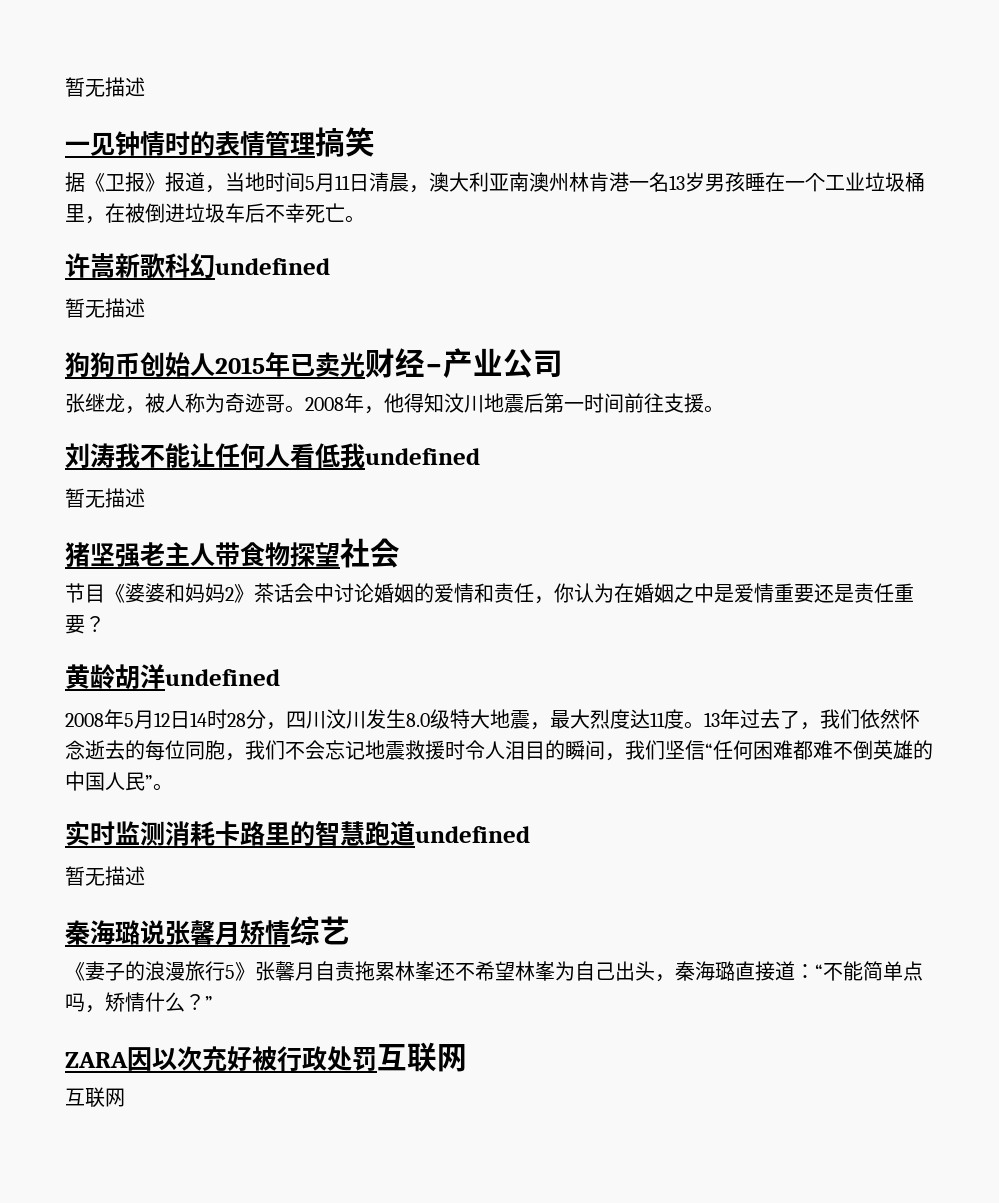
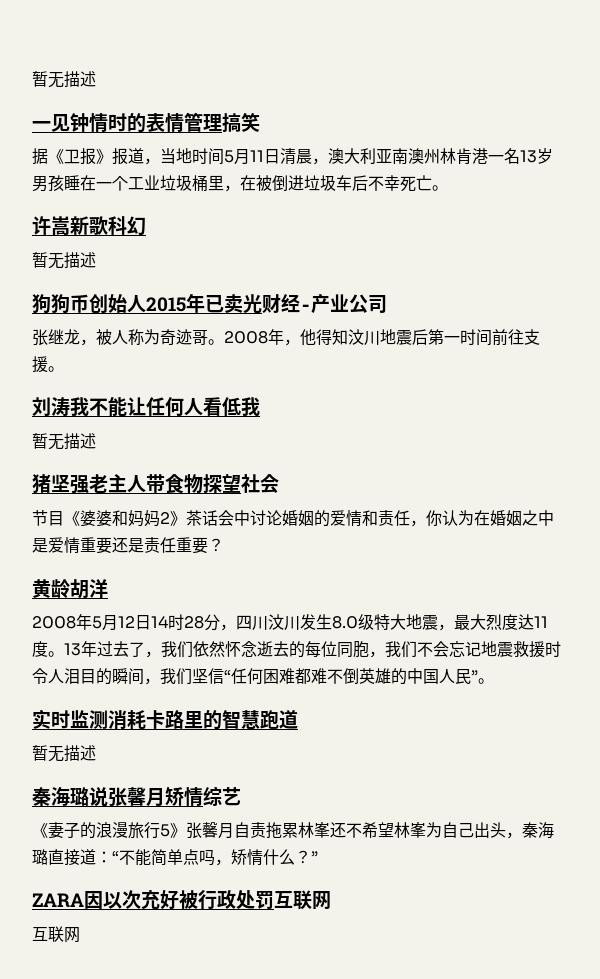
- 许嵩新歌科幻undefined
+ 许嵩新歌科幻
- 刘涛我不能让任何人看低我undefined
+ 刘涛我不能让任何人看低我
- 黄龄胡洋undefined
+ 黄龄胡洋
- 实时监测消耗卡路里的智慧跑道undefined
+ 实时监测消耗卡路里的智慧跑道

